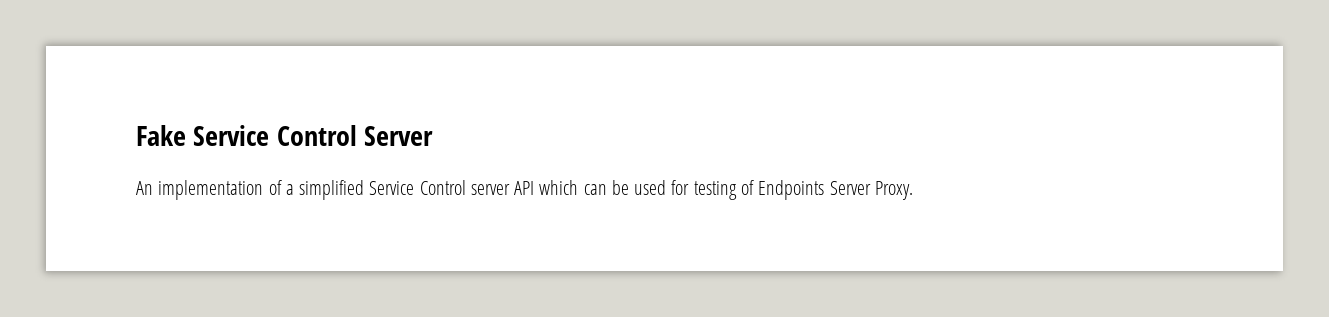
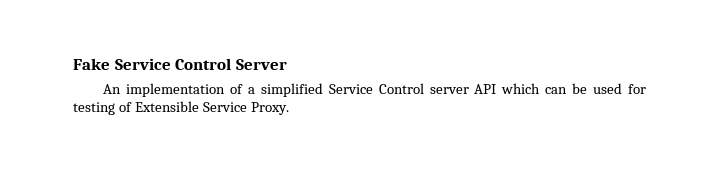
- An implementation of a simplified Service Control server API which can be used for testing of Endpoints Server Proxy.
+ An implementation of a simplified Service Control server API which can be used for testing of Extensible Service Proxy.

